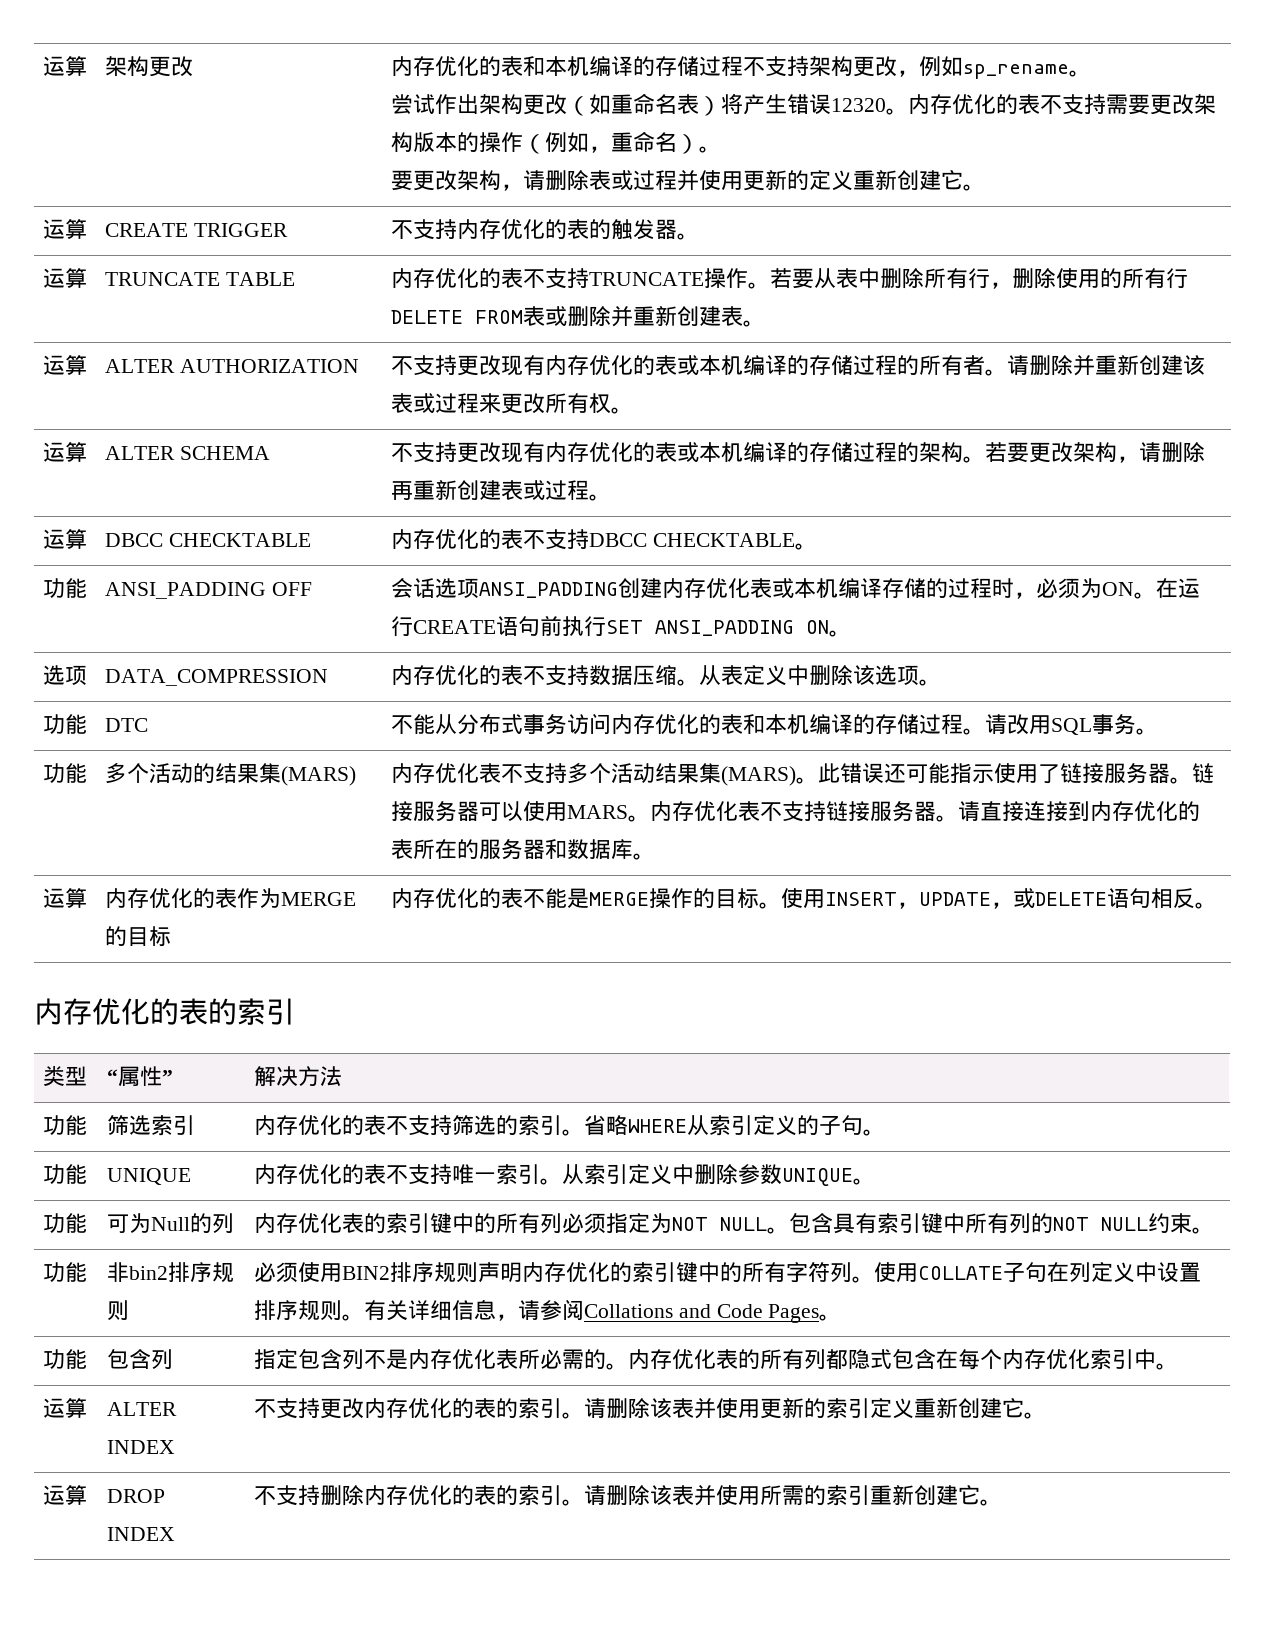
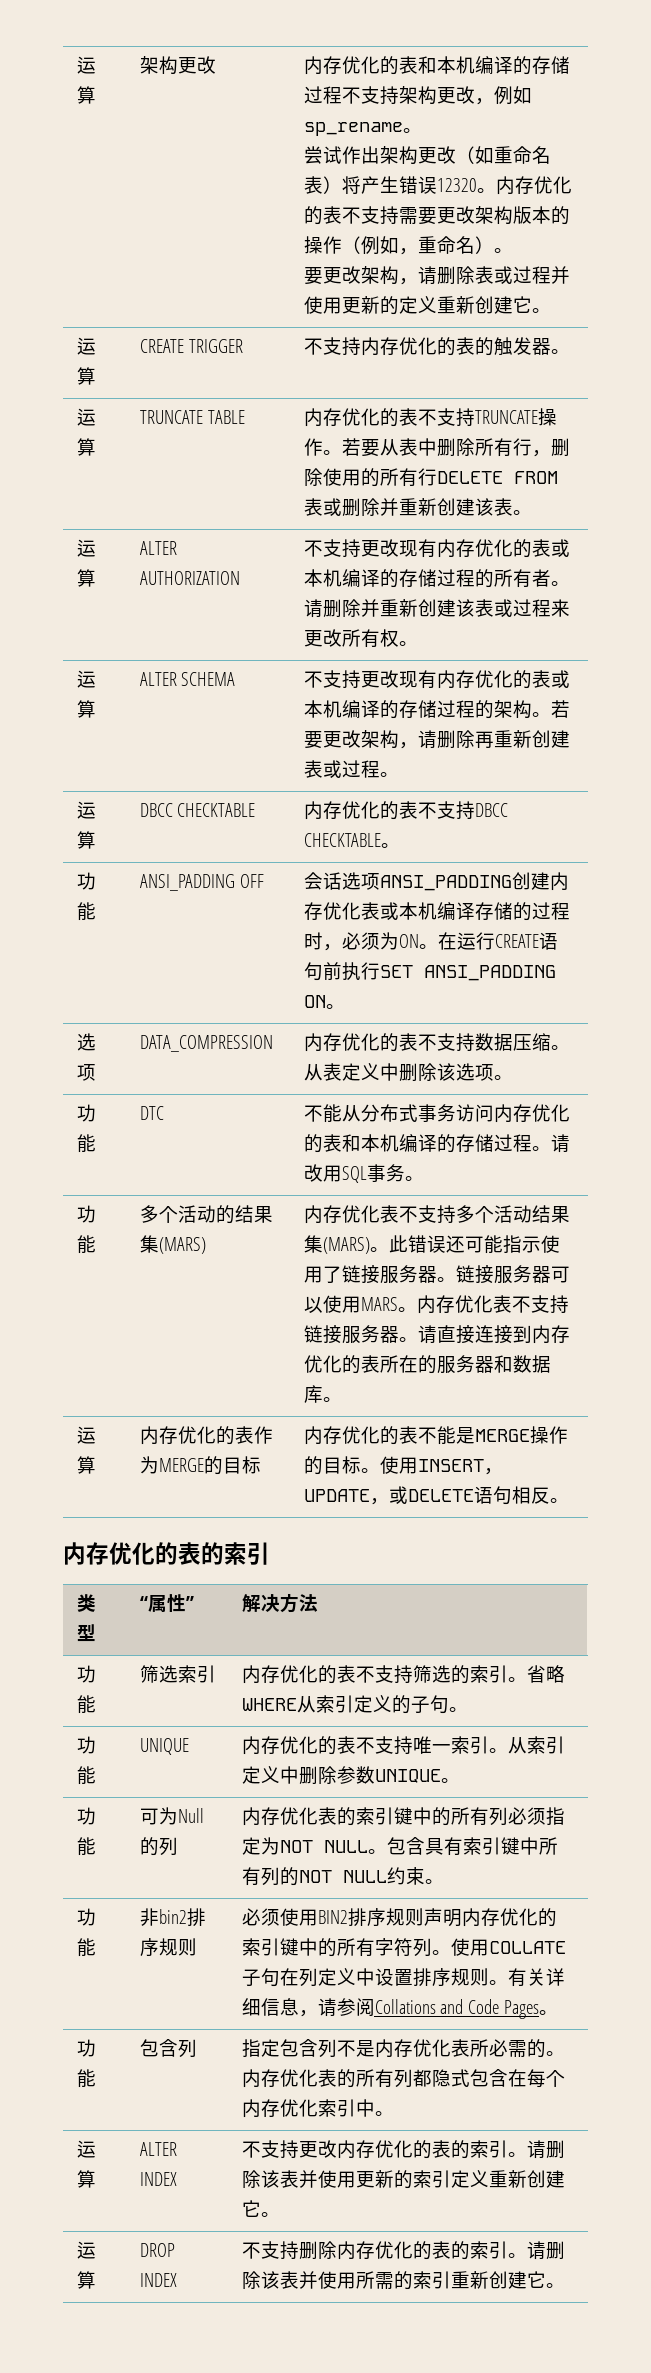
- 运算 | TRUNCATE TABLE | 内存优化的表不支持TRUNCATE操作。若要从表中删除所有行，删除使用的所有行DELETE FROM表或删除并重新创建表。
+ 运算 | TRUNCATE TABLE | 内存优化的表不支持TRUNCATE操作。若要从表中删除所有行，删除使用的所有行DELETE FROM表或删除并重新创建该表。

